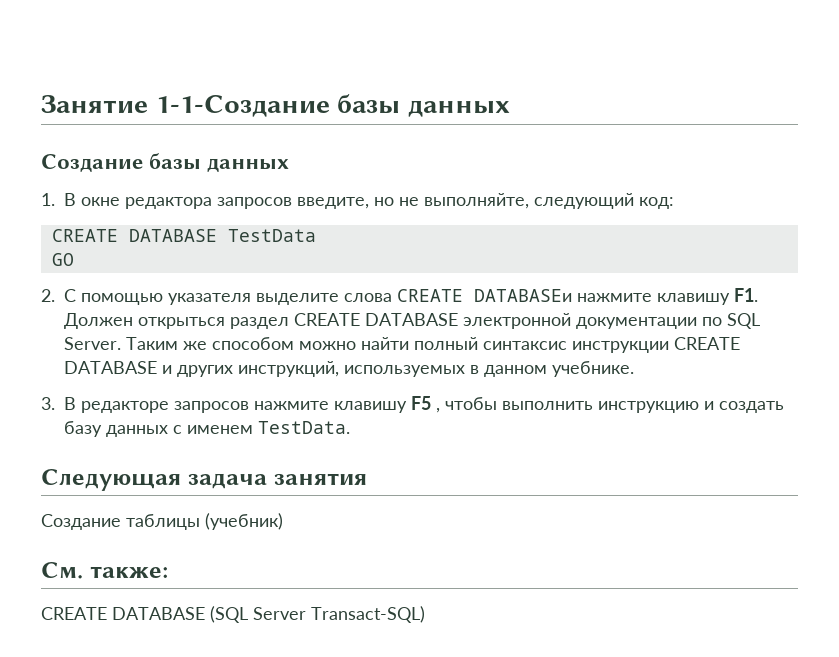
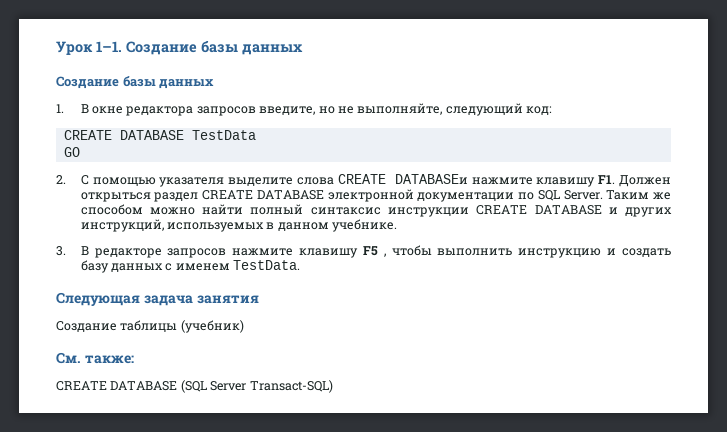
- Занятие 1-1-Создание базы данных
+ Урок 1–1. Создание базы данных

